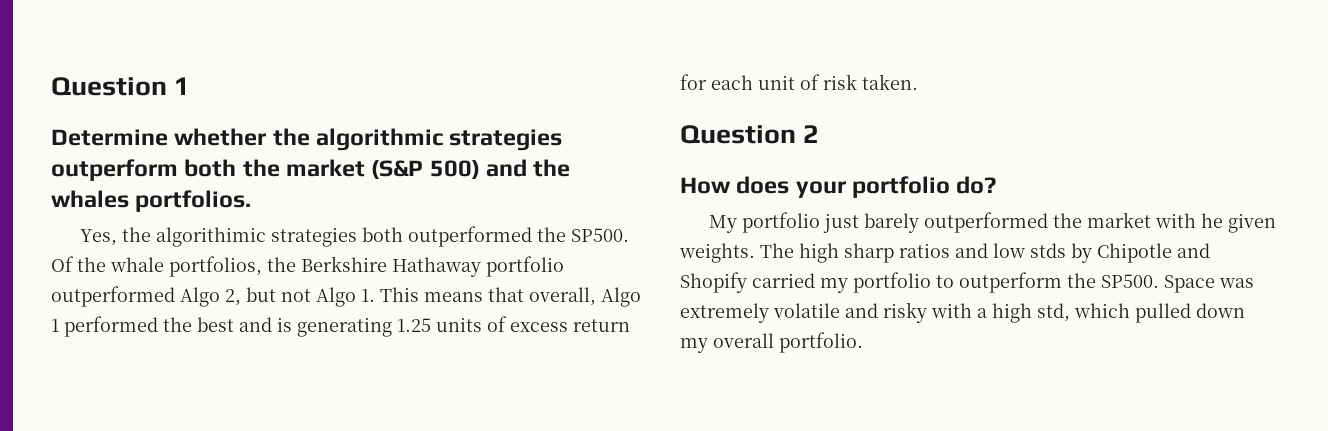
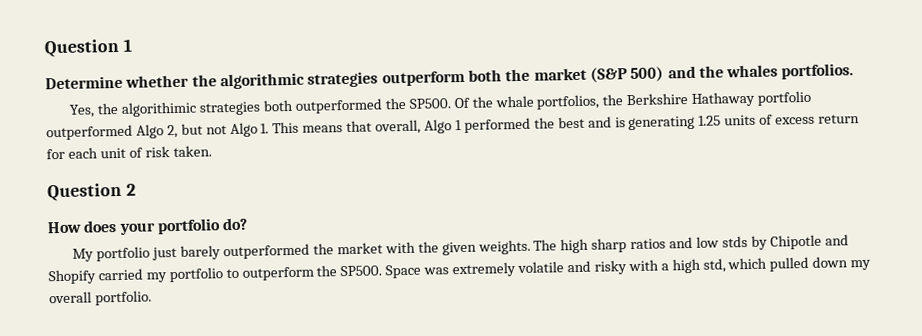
- My portfolio just barely outperformed the market with he given weights.
+ My portfolio just barely outperformed the market with the given weights.

